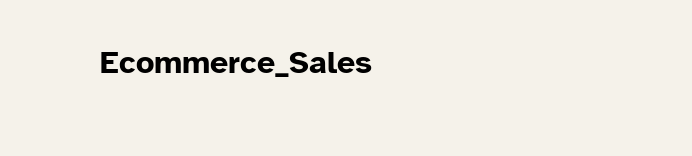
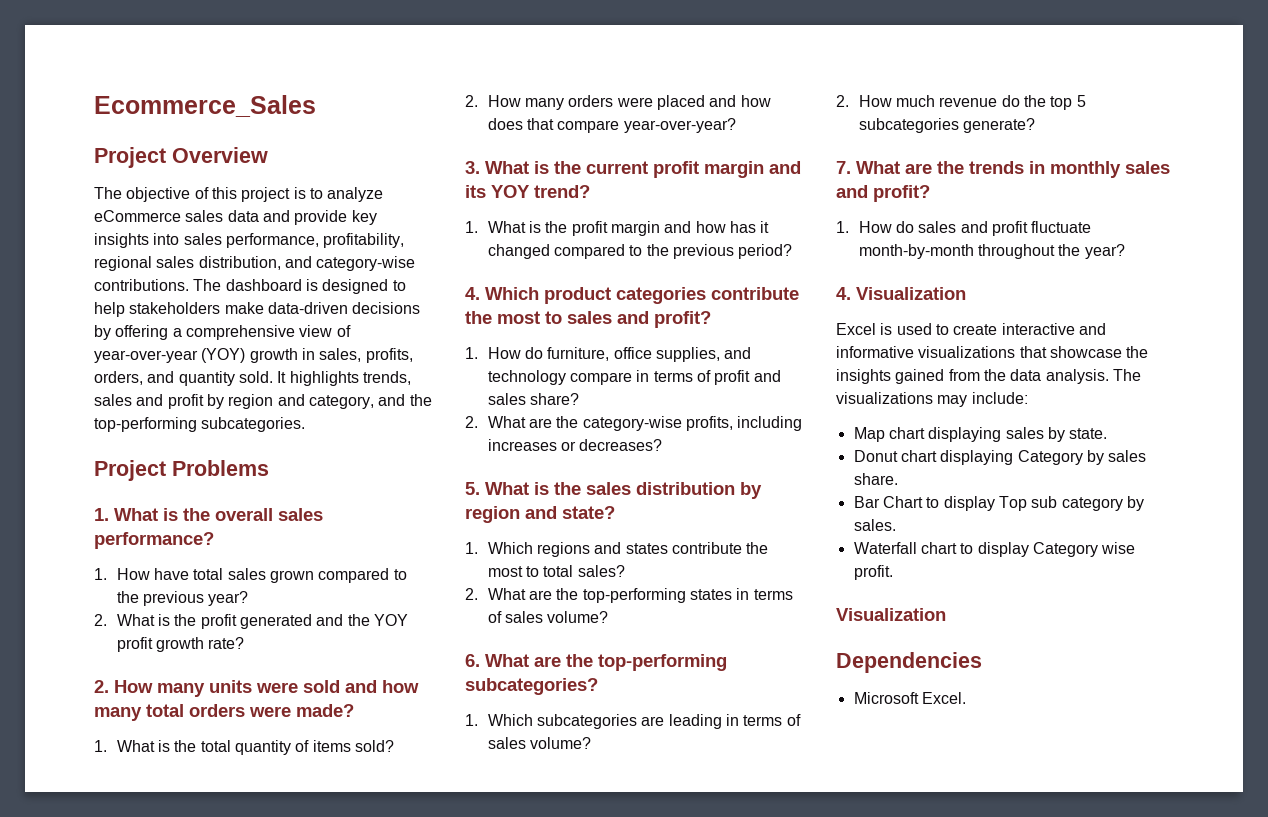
+ Project Overview
+ The objective of this project is to analyze eCommerce sales data and provide key insights into sales performance, profitability, regional sales distribution, and category-wise contributions. The dashboard is designed to help stakeholders make data-driven decisions by offering a comprehensive view of year-over-year (YOY) growth in sales, profits, orders, and quantity sold. It highlights trends, sales and profit by region and category, and the top-performing subcategories.
+ Project Problems
+ 1. What is the overall sales performance?
+ 1. How have total sales grown compared to the previous year?
+ 2. What is the profit generated and the YOY profit growth rate?
+ 2. How many units were sold and how many total orders were made?
+ 1. What is the total quantity of items sold?
+ 2. How many orders were placed and how does that compare year-over-year?
+ 3. What is the current profit margin and its YOY trend?
+ 1. What is the profit margin and how has it changed compared to the previous period?
+ 4. Which product categories contribute the most to sales and profit?
+ 1. How do furniture, office supplies, and technology compare in terms of profit and sales share?
+ 2. What are the category-wise profits, including increases or decreases?
+ 5. What is the sales distribution by region and state?
+ 1. Which regions and states contribute the most to total sales?
+ 2. What are the top-performing states in terms of sales volume?
+ 6. What are the top-performing subcategories?
+ 1. Which subcategories are leading in terms of sales volume?
+ 2. How much revenue do the top 5 subcategories generate?
+ 7. What are the trends in monthly sales and profit?
+ 1. How do sales and profit fluctuate month-by-month throughout the year?
+ 4. Visualization
+ Excel is used to create interactive and informative visualizations that showcase the insights gained from the data analysis. The visualizations may include:
+ Map chart displaying sales by state.
+ Donut chart displaying Category by sales share.
+ Bar Chart to display Top sub category by sales.
+ Waterfall chart to display Category wise profit.
+ Visualization
+ Dependencies
+ Microsoft Excel.

